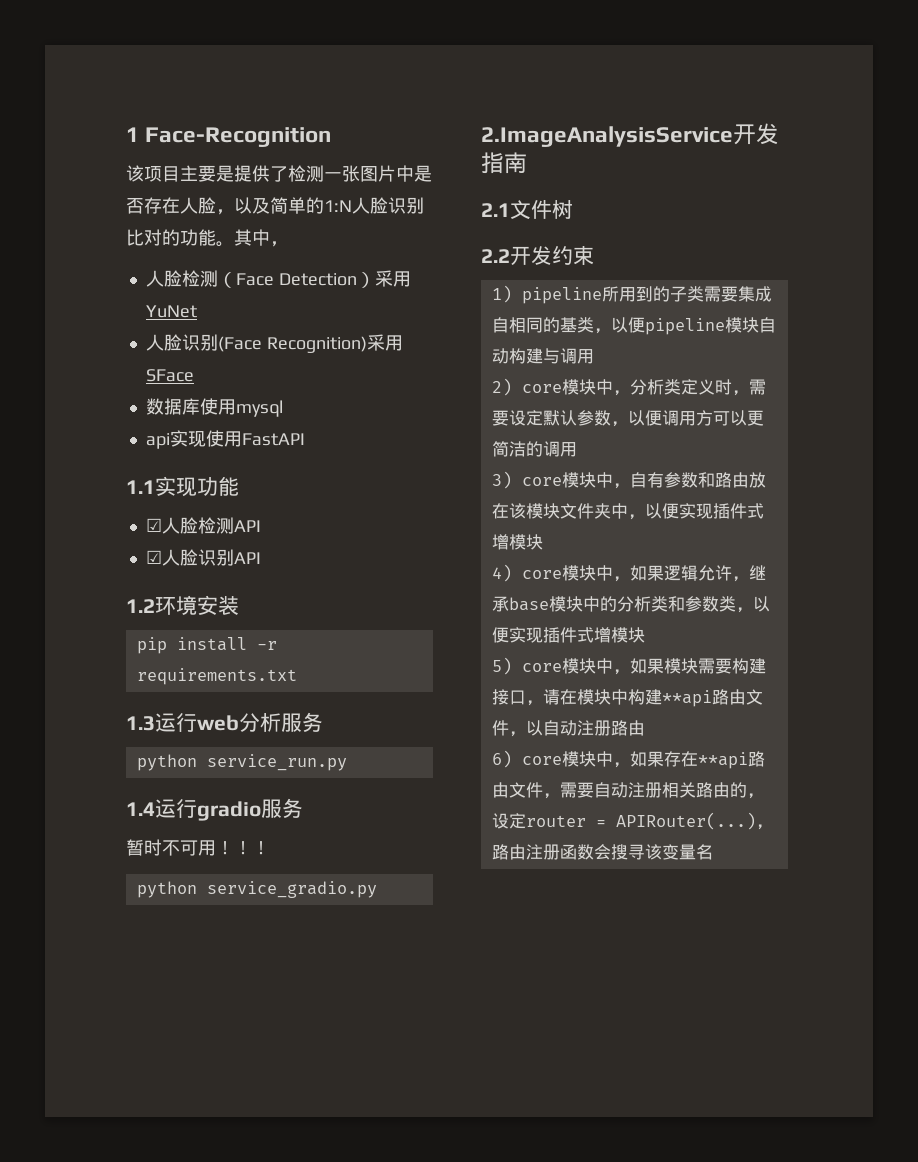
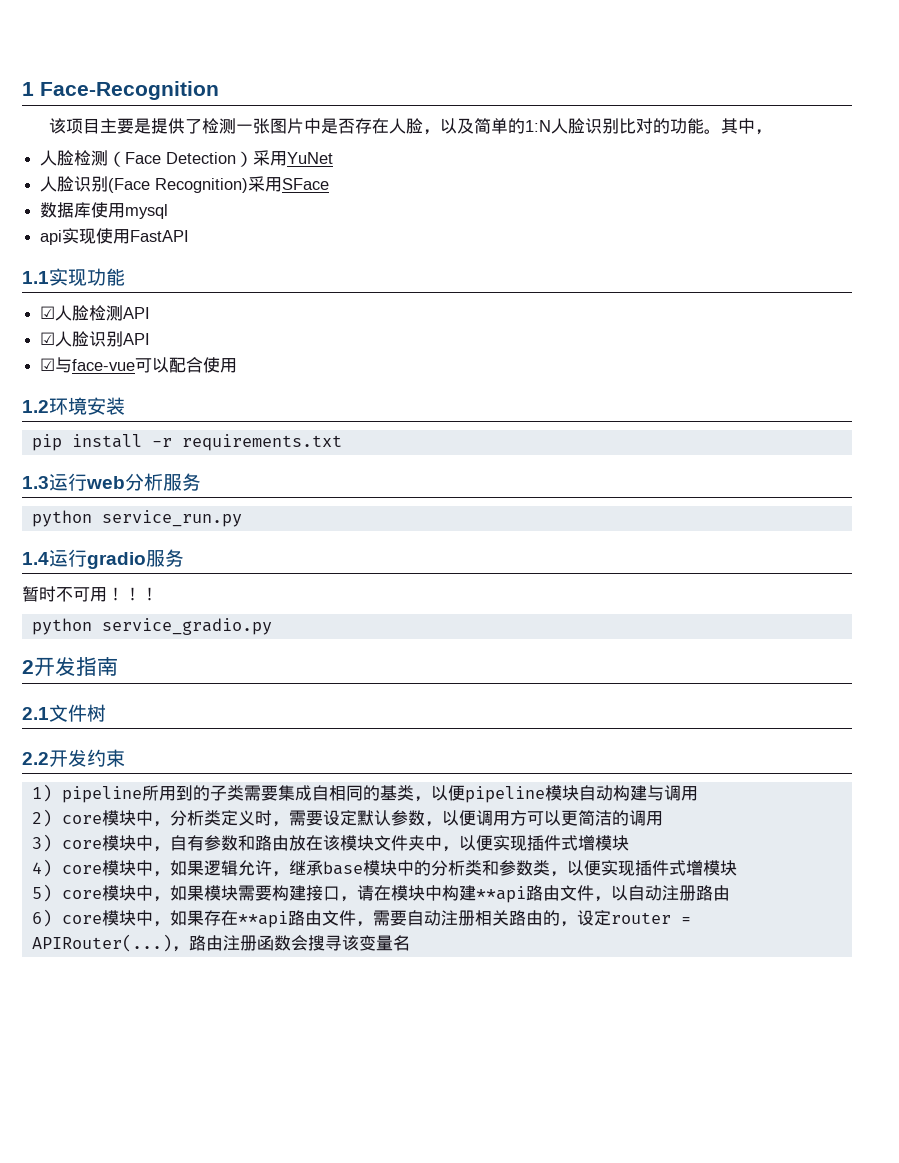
+ ☑与face-vue可以配合使用
- 2.ImageAnalysisService开发指南
+ 2开发指南

